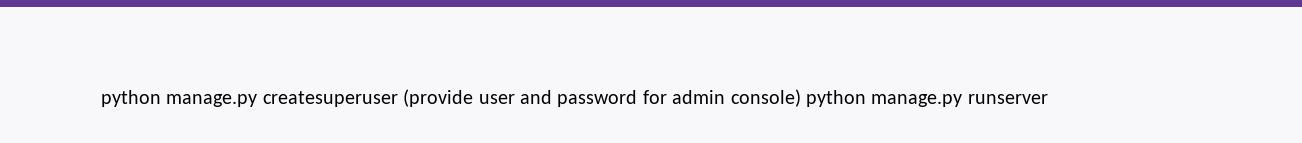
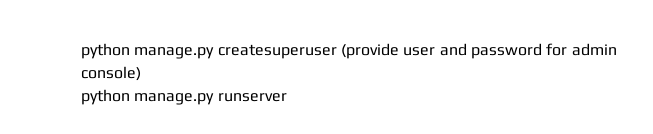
- python manage.py createsuperuser (provide user and password for admin console) python manage.py runserver
+ python manage.py createsuperuser (provide user and password for admin console)
+ python manage.py runserver

